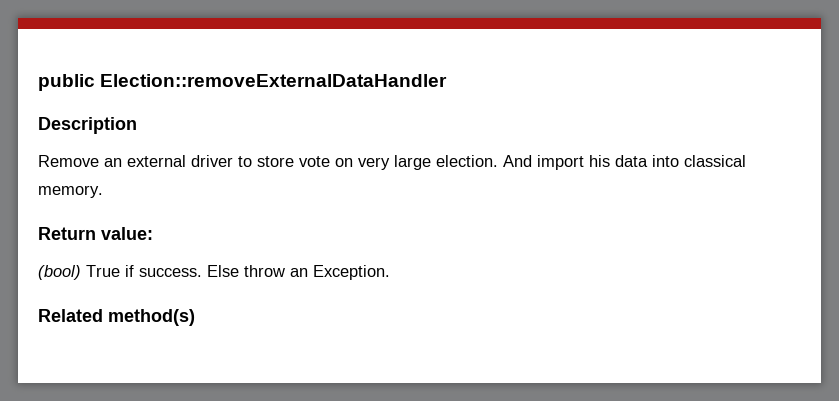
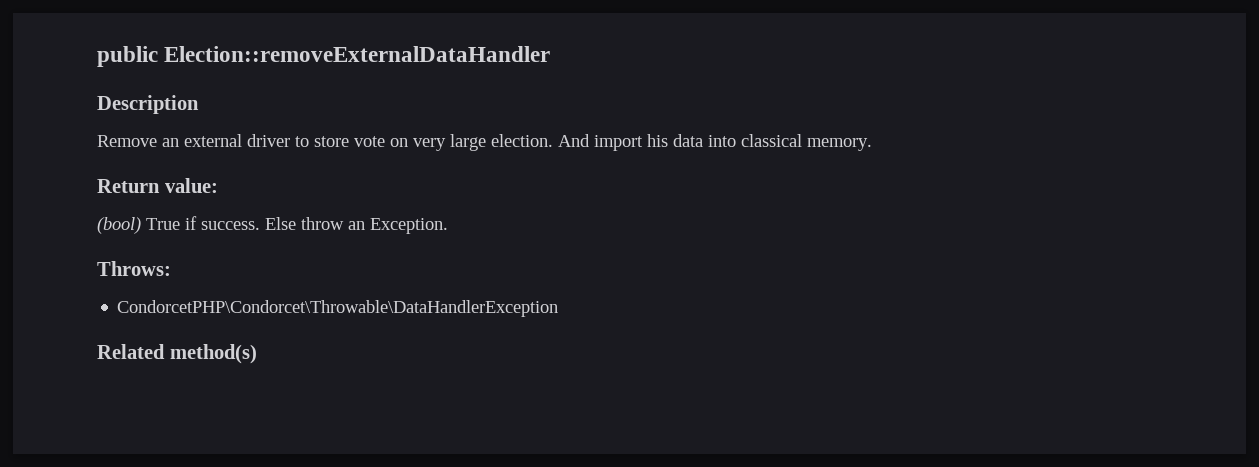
+ Throws:
+ CondorcetPHP\Condorcet\Throwable\DataHandlerException

